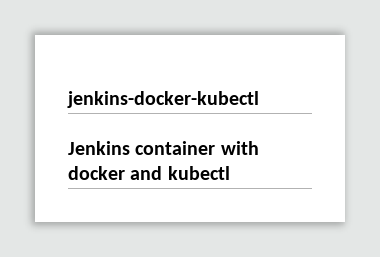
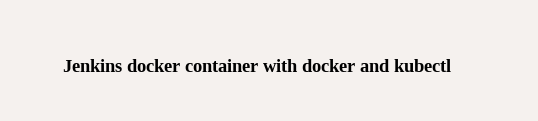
- jenkins-docker-kubectl
- Jenkins container with docker and kubectl
+ Jenkins docker container with docker and kubectl

